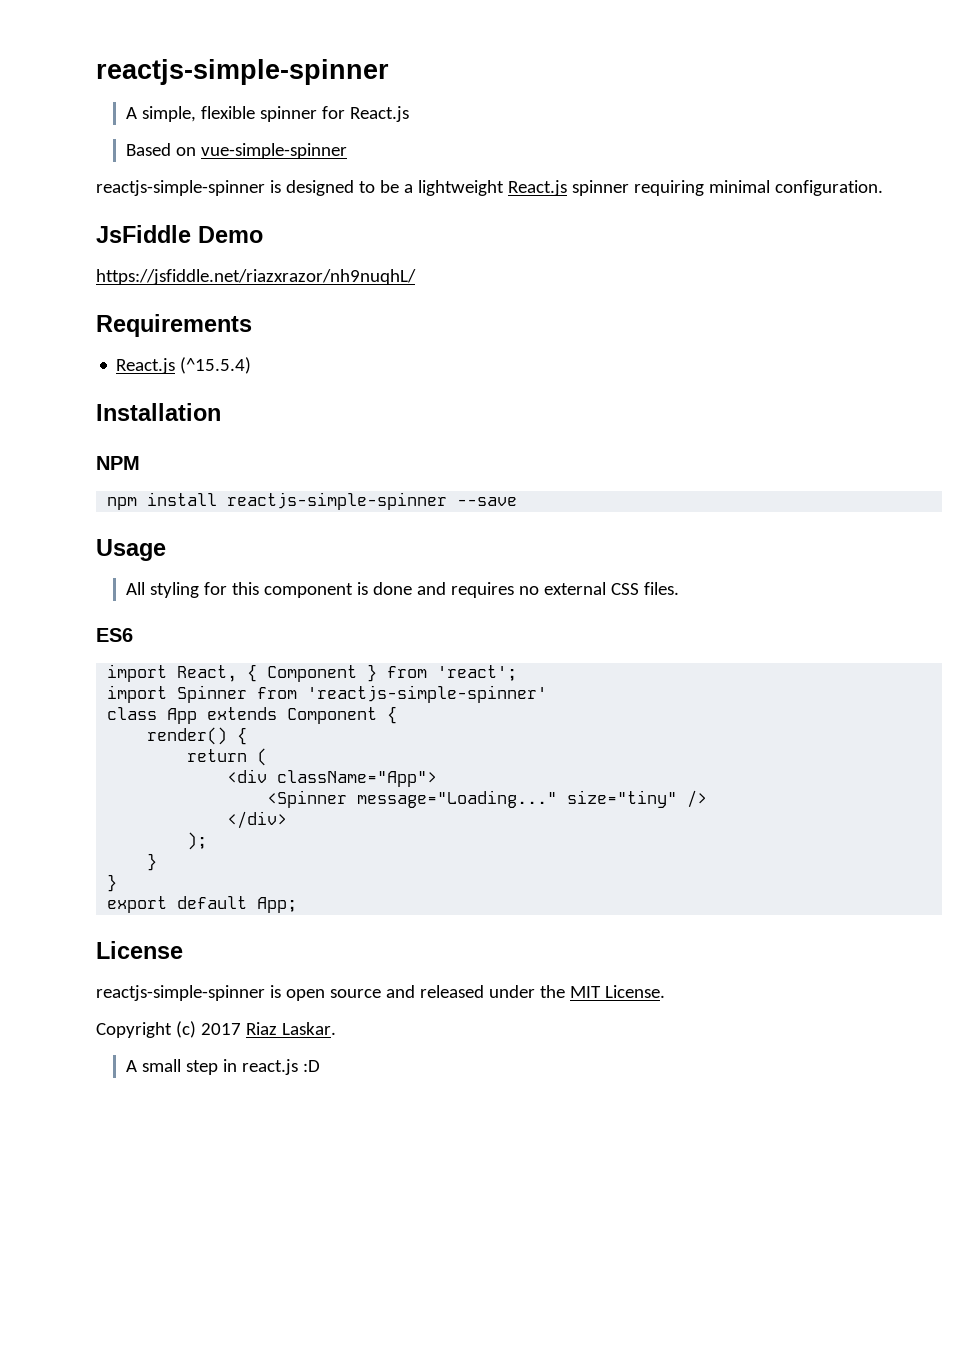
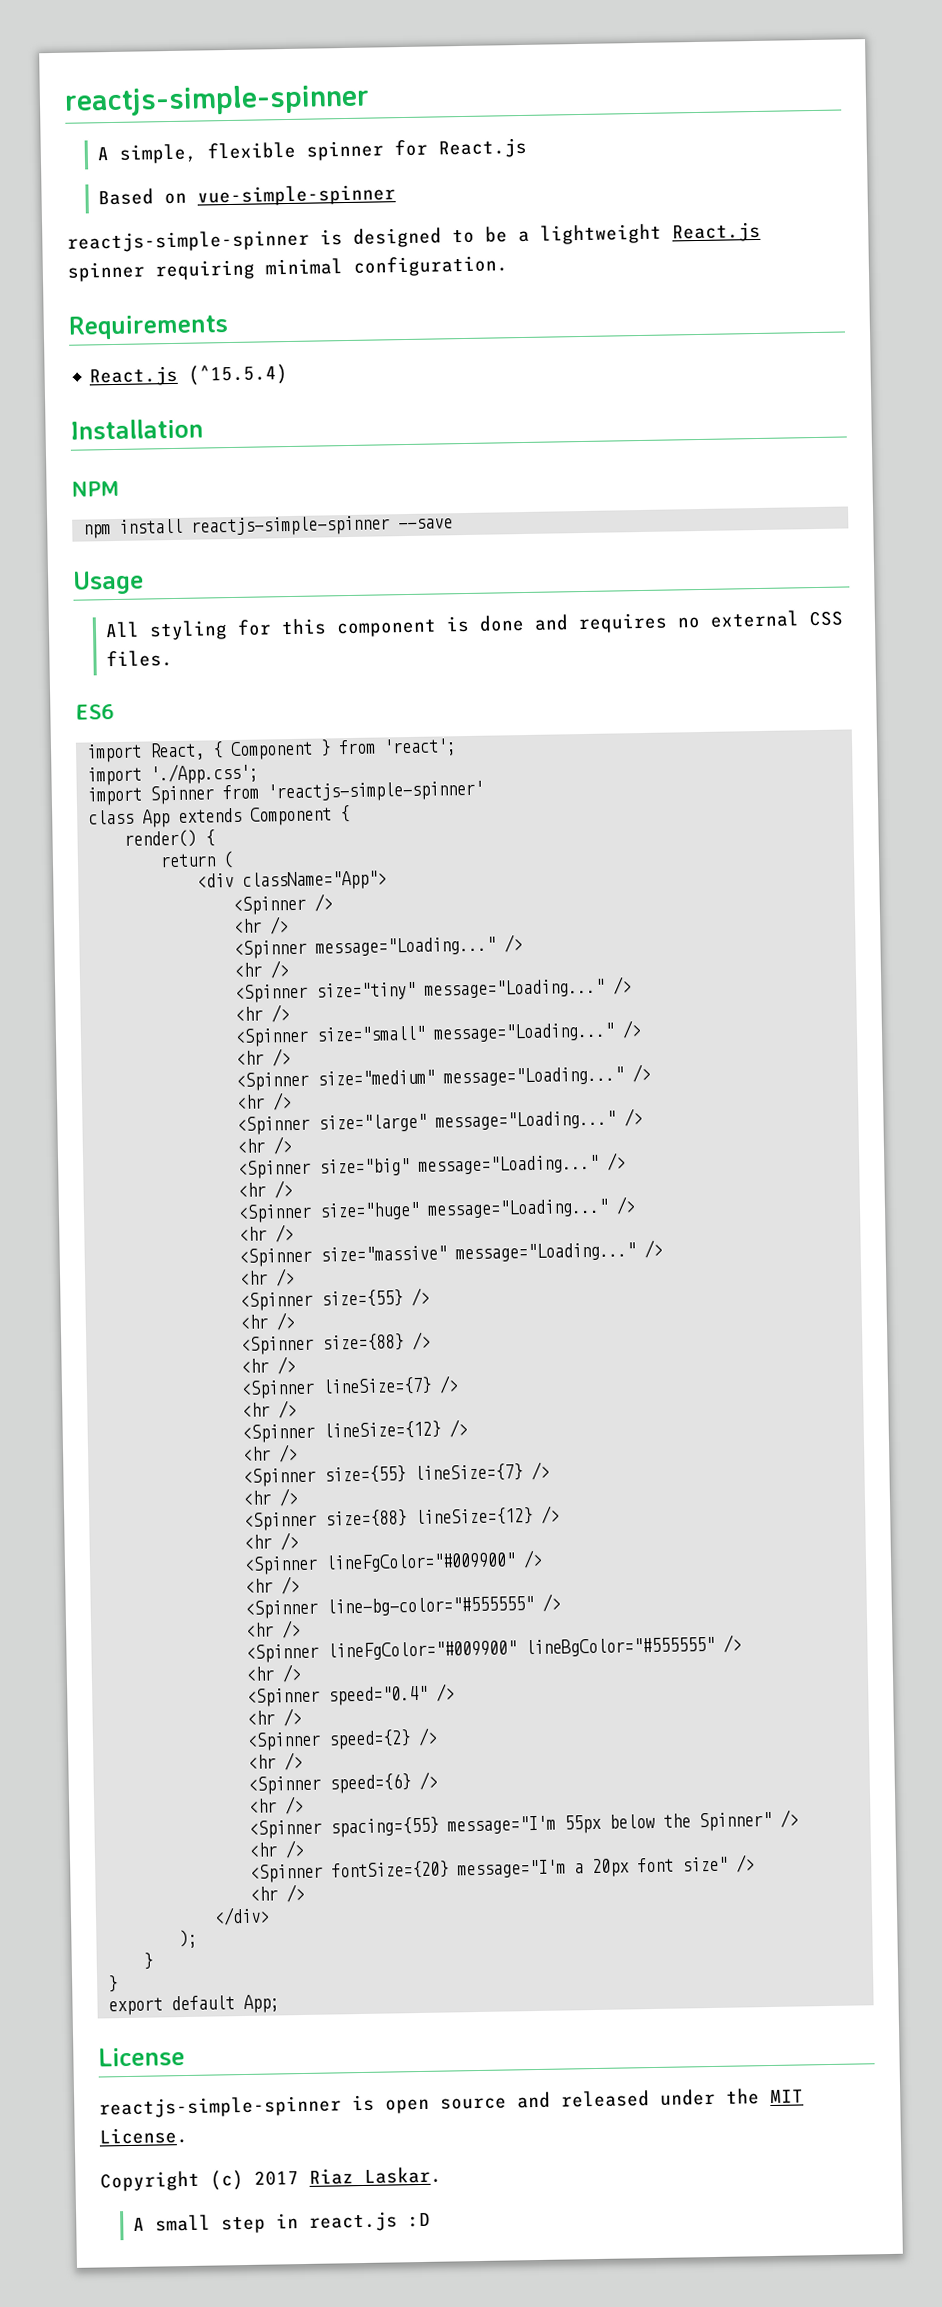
- JsFiddle Demo
- https://jsfiddle.net/riazxrazor/nh9nuqhL/
+ import './App.css';
- <Spinner message="Loading..." size="tiny" />
+ <Spinner />
+ <hr />
+ <Spinner message="Loading..." />
+ <hr />
+ <Spinner size="tiny" message="Loading..." />
+ <hr />
+ <Spinner size="small" message="Loading..." />
+ <hr />
+ <Spinner size="medium" message="Loading..." />
+ <hr />
+ <Spinner size="large" message="Loading..." />
+ <hr />
+ <Spinner size="big" message="Loading..." />
+ <hr />
+ <Spinner size="huge" message="Loading..." />
+ <hr />
+ <Spinner size="massive" message="Loading..." />
+ <hr />
+ <Spinner size={55} />
+ <hr />
+ <Spinner size={88} />
+ <hr />
+ <Spinner lineSize={7} />
+ <hr />
+ <Spinner lineSize={12} />
+ <hr />
+ <Spinner size={55} lineSize={7} />
+ <hr />
+ <Spinner size={88} lineSize={12} />
+ <hr />
+ <Spinner lineFgColor="#009900" />
+ <hr />
+ <Spinner line-bg-color="#555555" />
+ <hr />
+ <Spinner lineFgColor="#009900" lineBgColor="#555555" />
+ <hr />
+ <Spinner speed="0.4" />
+ <hr />
+ <Spinner speed={2} />
+ <hr />
+ <Spinner speed={6} />
+ <hr />
+ <Spinner spacing={55} message="I'm 55px below the Spinner" />
+ <hr />
+ <Spinner fontSize={20} message="I'm a 20px font size" />
+ <hr />

